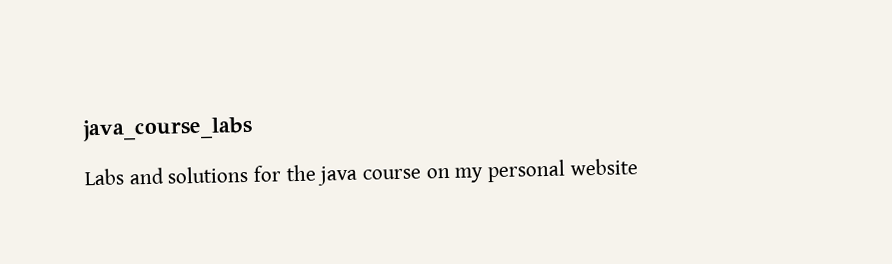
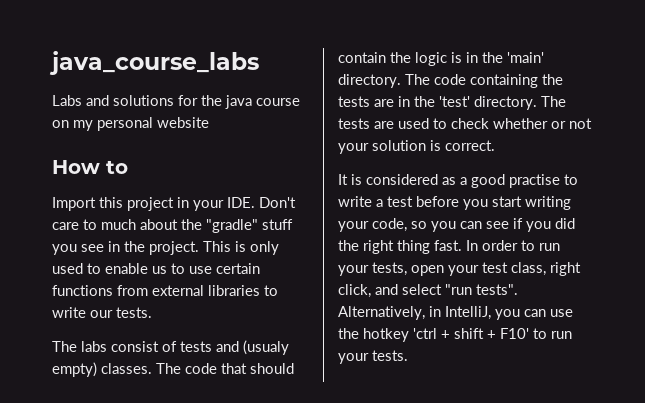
+ How to
+ Import this project in your IDE. Don't care to much about the "gradle" stuff you see in the project. This is only used to enable us to use certain functions from external libraries to write our tests.
+ The labs consist of tests and (usualy empty) classes. The code that should contain the logic is in the 'main' directory. The code containing the tests are in the 'test' directory. The tests are used to check whether or not your solution is correct.
+ It is considered as a good practise to write a test before you start writing your code, so you can see if you did the right thing fast. In order to run your tests, open your test class, right click, and select "run tests". Alternatively, in IntelliJ, you can use the hotkey 'ctrl + shift + F10' to run your tests.

